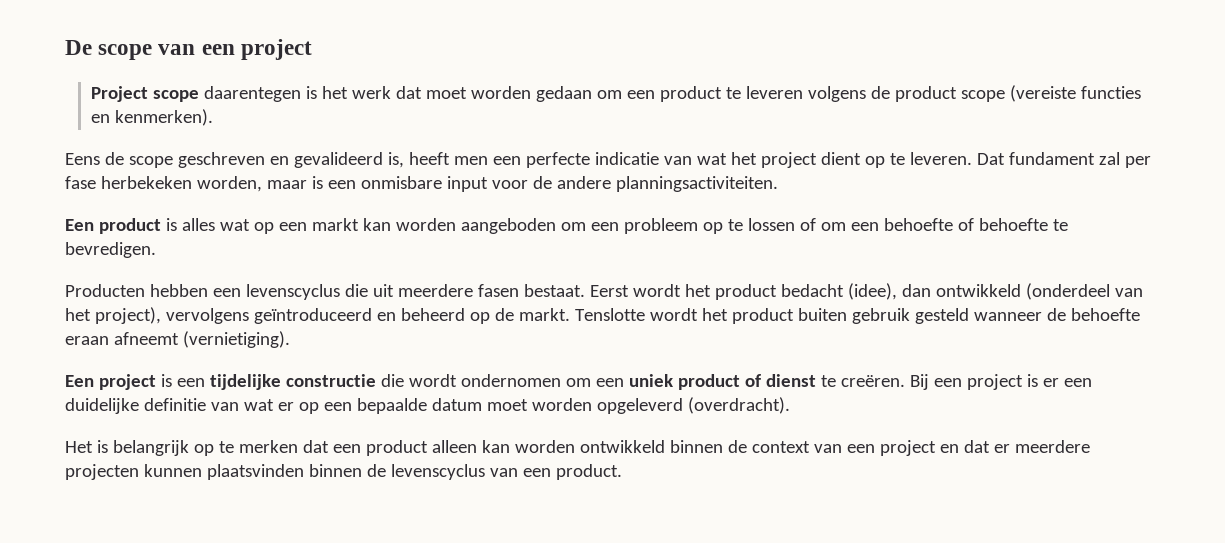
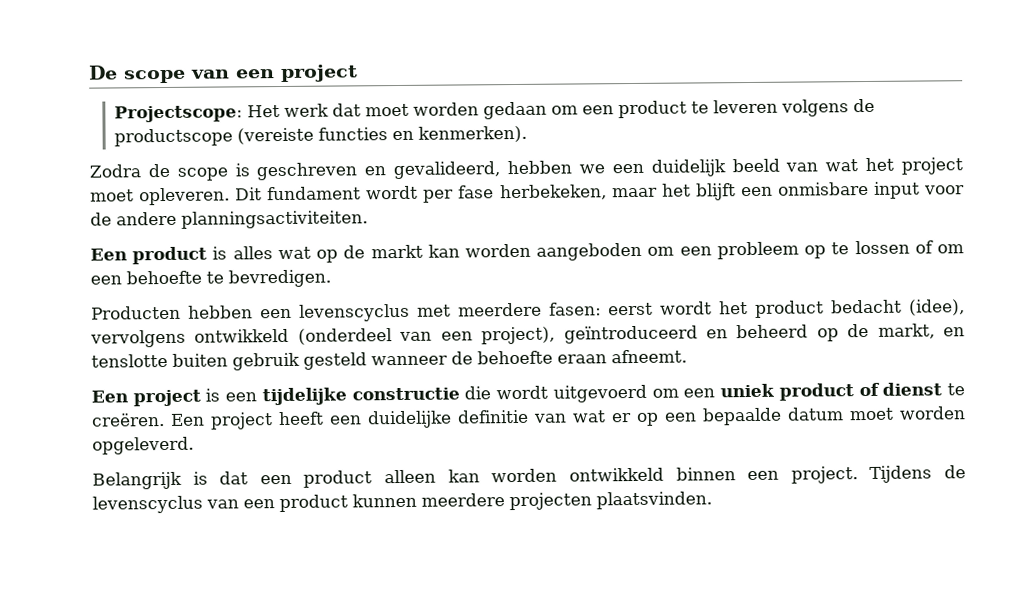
- Project scope daarentegen is het werk dat moet worden gedaan om een product te leveren volgens de product scope (vereiste functies en kenmerken).
+ Projectscope: Het werk dat moet worden gedaan om een product te leveren volgens de productscope (vereiste functies en kenmerken).
- Eens de scope geschreven en gevalideerd is, heeft men een perfecte indicatie van wat het project dient op te leveren. Dat fundament zal per fase herbekeken worden, maar is een onmisbare input voor de andere planningsactiviteiten.
+ Zodra de scope is geschreven en gevalideerd, hebben we een duidelijk beeld van wat het project moet opleveren. Dit fundament wordt per fase herbekeken, maar het blijft een onmisbare input voor de andere planningsactiviteiten.
- Een product is alles wat op een markt kan worden aangeboden om een probleem op te lossen of om een behoefte of behoefte te bevredigen.
+ Een product is alles wat op de markt kan worden aangeboden om een probleem op te lossen of om een behoefte te bevredigen.
- Producten hebben een levenscyclus die uit meerdere fasen bestaat. Eerst wordt het product bedacht (idee), dan ontwikkeld (onderdeel van het project), vervolgens geïntroduceerd en beheerd op de markt. Tenslotte wordt het product buiten gebruik gesteld wanneer de behoefte eraan afneemt (vernietiging).
+ Producten hebben een levenscyclus met meerdere fasen: eerst wordt het product bedacht (idee), vervolgens ontwikkeld (onderdeel van een project), geïntroduceerd en beheerd op de markt, en tenslotte buiten gebruik gesteld wanneer de behoefte eraan afneemt.
- Een project is een tijdelijke constructie die wordt ondernomen om een uniek product of dienst te creëren.
+ Een project is een tijdelijke constructie die wordt uitgevoerd om een uniek product of dienst te creëren.
- Bij een project is er een duidelijke definitie van wat er op een bepaalde datum moet worden opgeleverd (overdracht).
- Het is belangrijk op te merken dat een product alleen kan worden ontwikkeld binnen de context van een project en dat er meerdere projecten kunnen plaatsvinden binnen de levenscyclus van een product.
+ Een project heeft een duidelijke definitie van wat er op een bepaalde datum moet worden opgeleverd.
+ Belangrijk is dat een product alleen kan worden ontwikkeld binnen een project. Tijdens de levenscyclus van een product kunnen meerdere projecten plaatsvinden.

